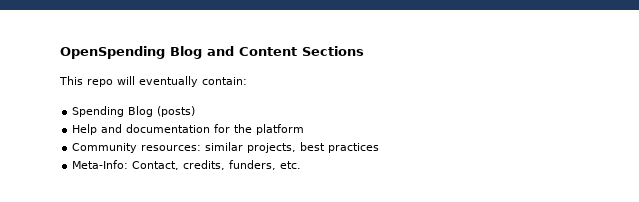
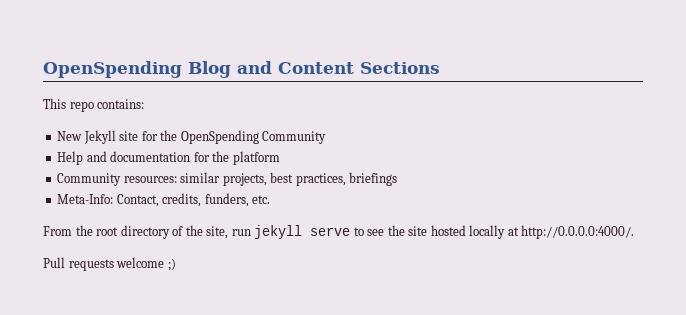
- This repo will eventually contain:
- Spending Blog (posts)
+ This repo contains:
+ New Jekyll site for the OpenSpending Community
- Community resources: similar projects, best practices
+ Community resources: similar projects, best practices, briefings
+ From the root directory of the site, run jekyll serve to see the site hosted locally at http://0.0.0.0:4000/.
+ Pull requests welcome ;)

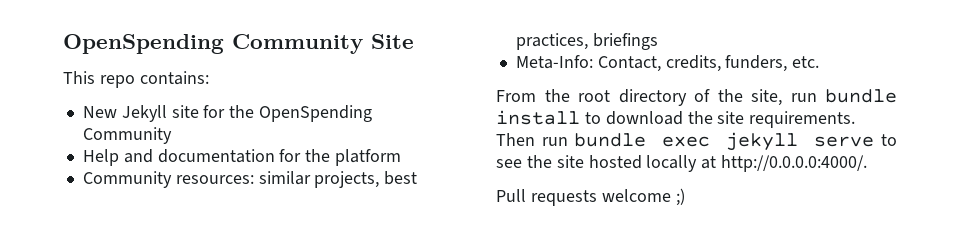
- OpenSpending Blog and Content Sections
+ OpenSpending Community Site
- From the root directory of the site, run jekyll serve to see the site hosted locally at http://0.0.0.0:4000/.
+ From the root directory of the site, run bundle install to download the site requirements. Then run bundle exec jekyll serve to see the site hosted locally at http://0.0.0.0:4000/.

